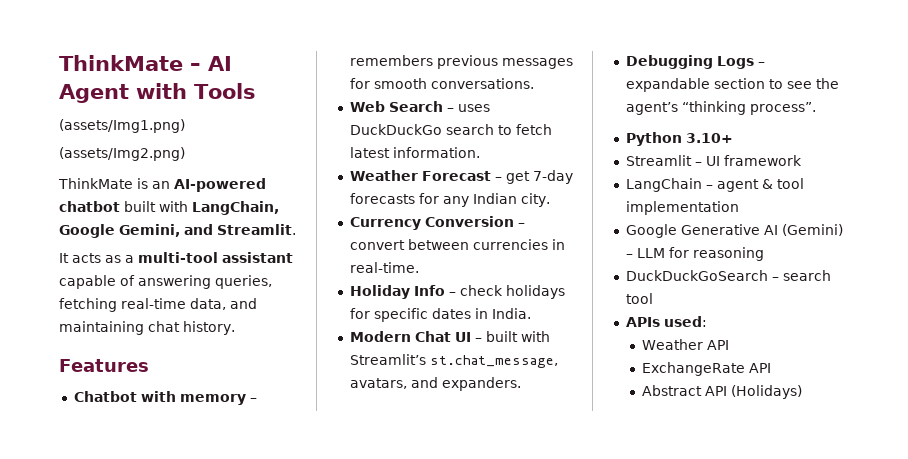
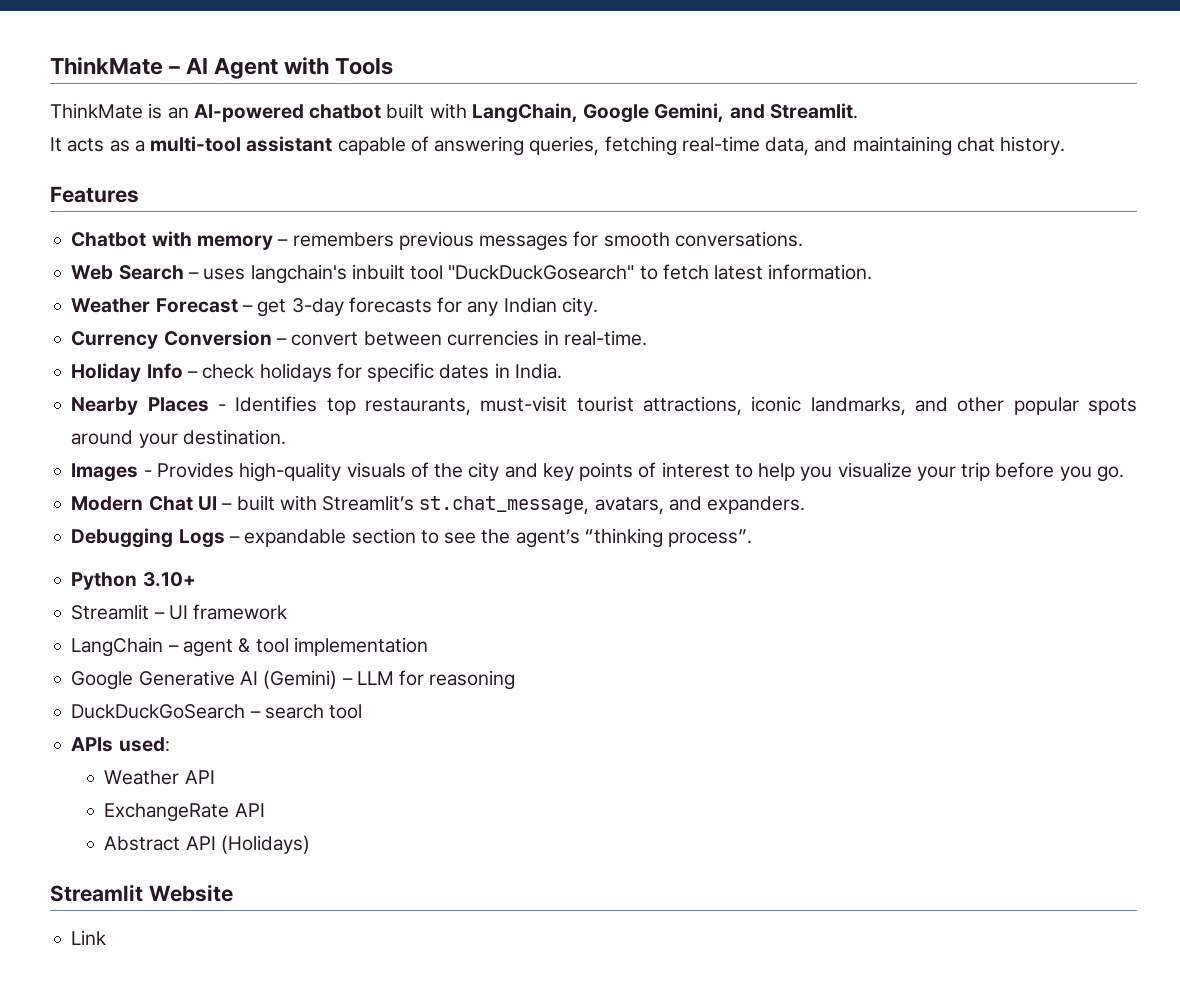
- (assets/Img1.png)
- (assets/Img2.png)
- Web Search – uses DuckDuckGo search to fetch latest information.
+ Web Search – uses langchain's inbuilt tool "DuckDuckGosearch" to fetch latest information.
- Weather Forecast – get 7-day forecasts for any Indian city.
+ Weather Forecast – get 3-day forecasts for any Indian city.
+ Nearby Places - Identifies top restaurants, must-visit tourist attractions, iconic landmarks, and other popular spots around your destination.
+ Images - Provides high-quality visuals of the city and key points of interest to help you visualize your trip before you go.
+ Streamlit Website
+ Link

